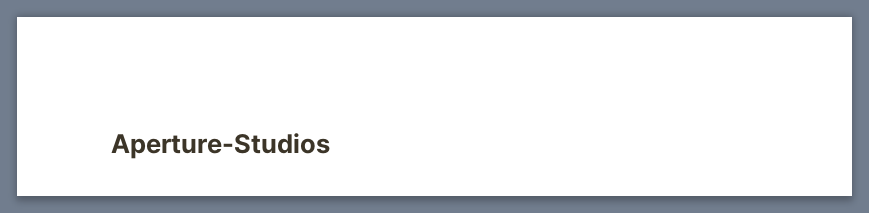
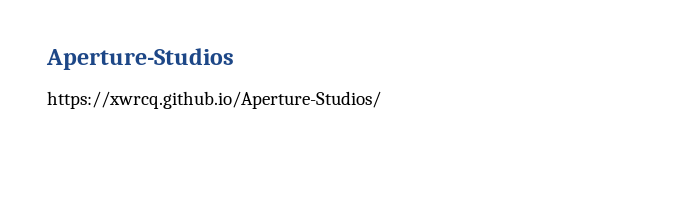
+ https://xwrcq.github.io/Aperture-Studios/

